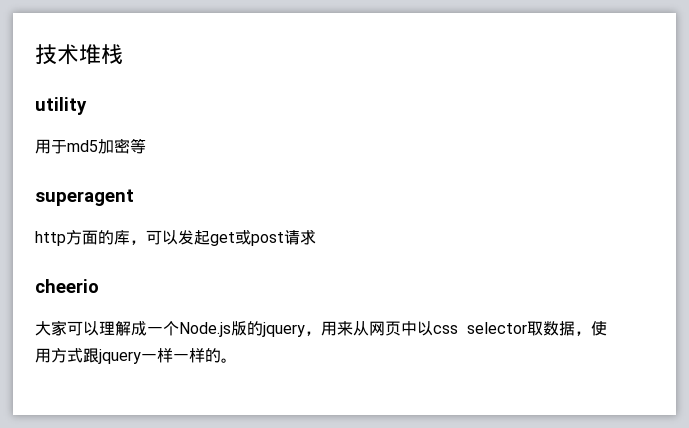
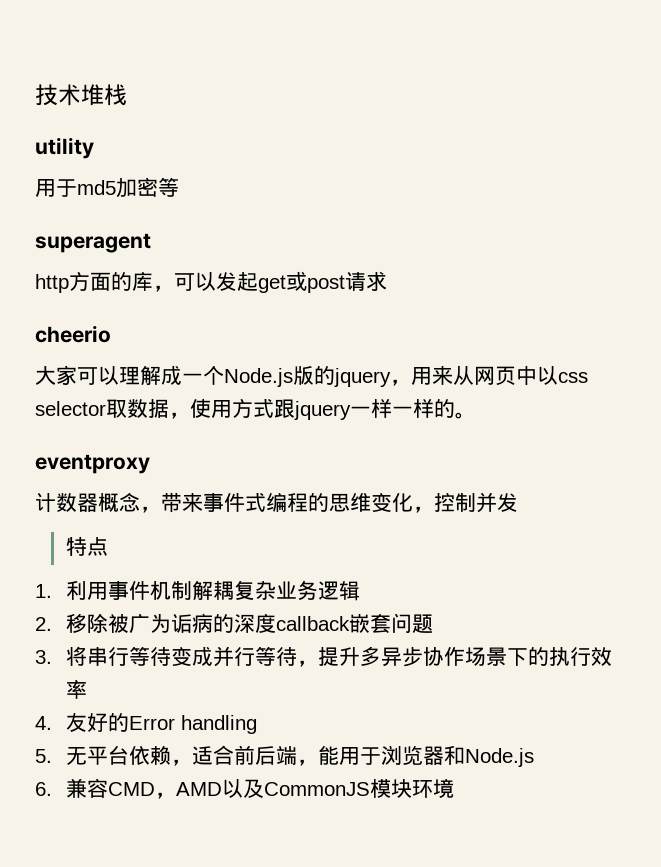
+ eventproxy
+ 计数器概念，带来事件式编程的思维变化，控制并发
+ 特点
+ 1.利用事件机制解耦复杂业务逻辑
+ 2.移除被广为诟病的深度callback嵌套问题
+ 3.将串行等待变成并行等待，提升多异步协作场景下的执行效率
+ 4.友好的Error handling
+ 5.无平台依赖，适合前后端，能用于浏览器和Node.js
+ 6.兼容CMD，AMD以及CommonJS模块环境

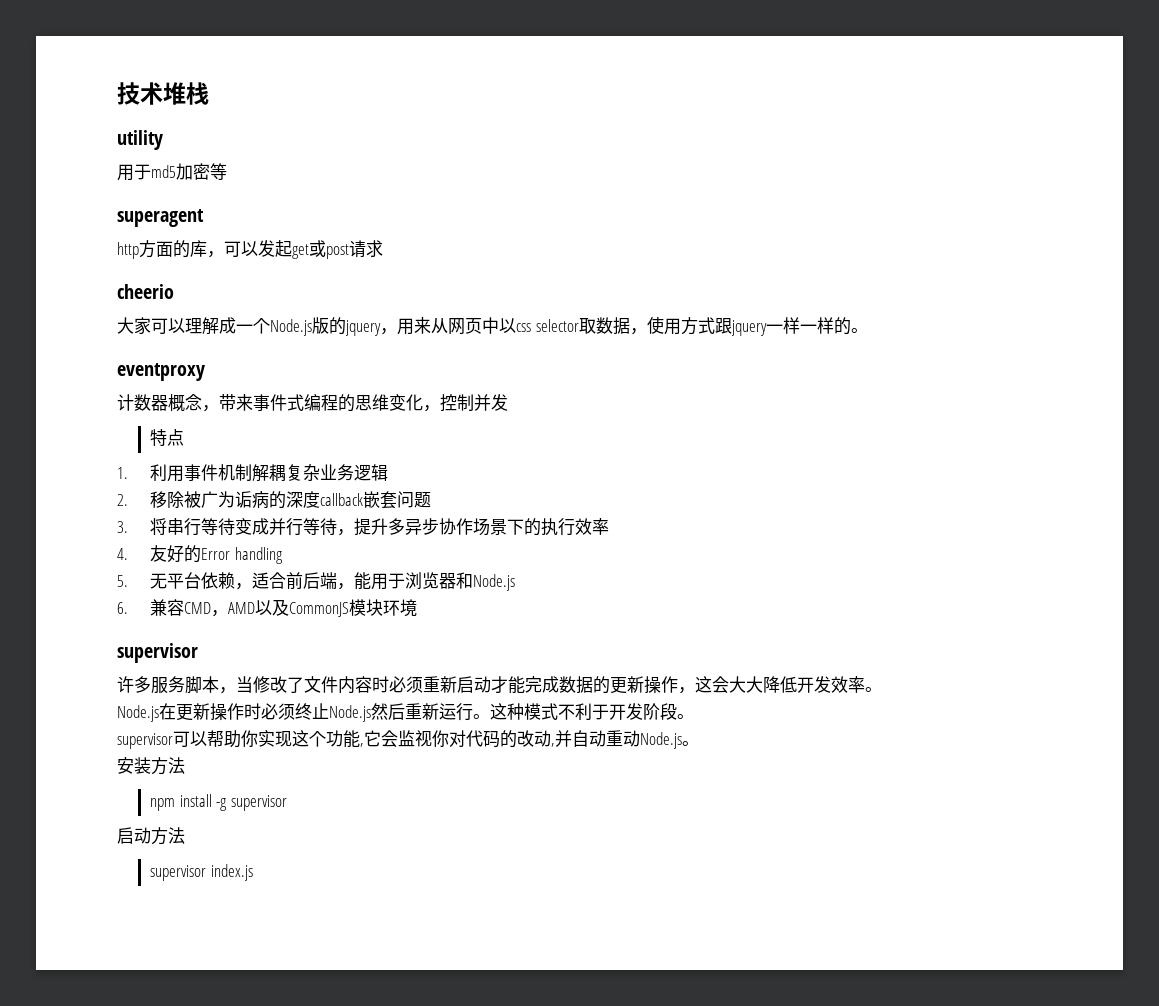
  6.兼容CMD，AMD以及CommonJS模块环境
+ supervisor
+ 许多服务脚本，当修改了文件内容时必须重新启动才能完成数据的更新操作，这会大大降低开发效率。
+ Node.js在更新操作时必须终止Node.js然后重新运行。这种模式不利于开发阶段。
+ supervisor可以帮助你实现这个功能,它会监视你对代码的改动,并自动重动Node.js。
+ 安装方法
+ npm install -g supervisor
+ 启动方法
+ supervisor index.js

